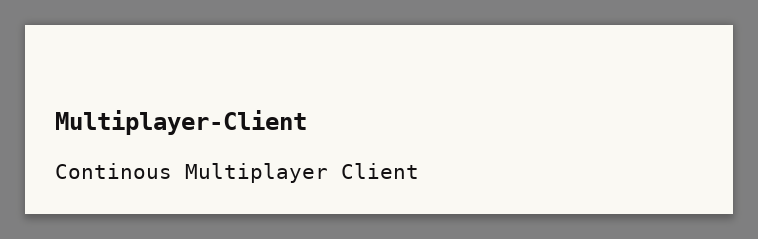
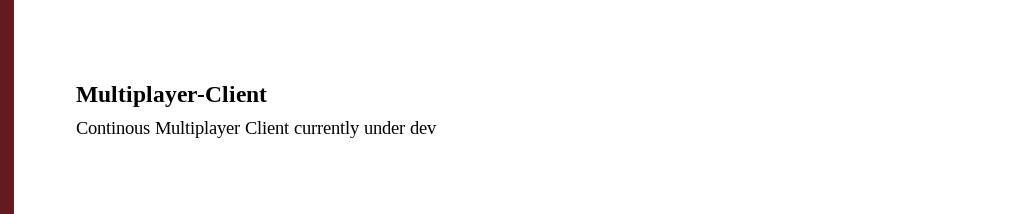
- Continous Multiplayer Client
+ Continous Multiplayer Client currently under dev

